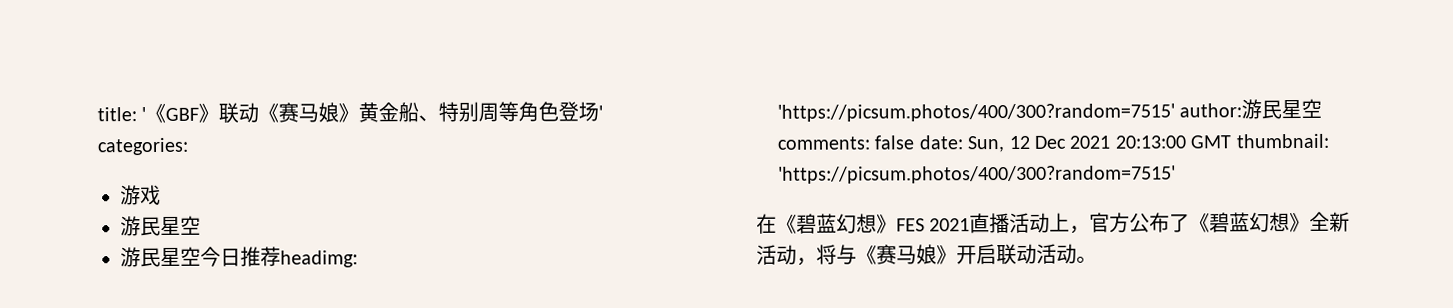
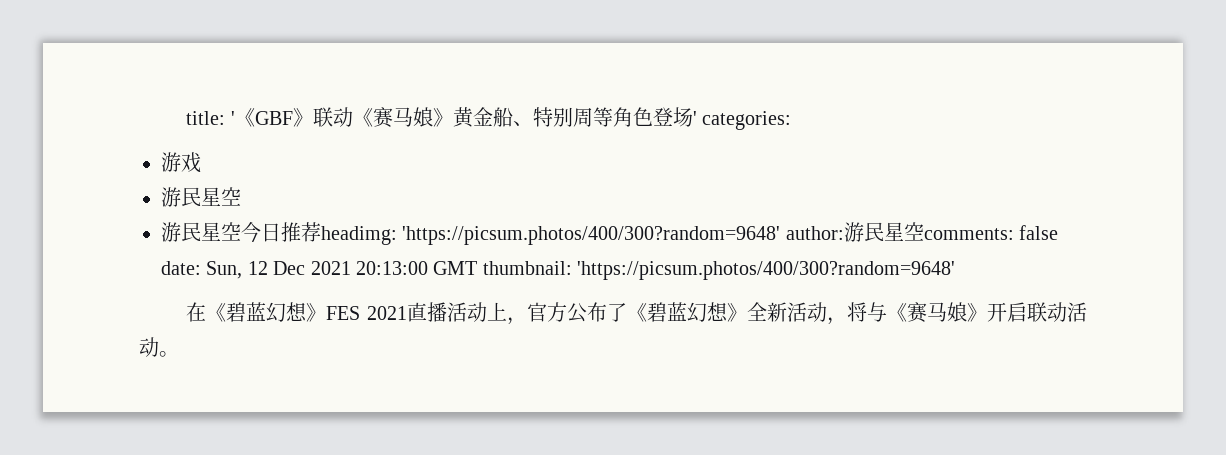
- 游民星空今日推荐headimg: 'https://picsum.photos/400/300?random=7515' author:游民星空comments: false date: Sun, 12 Dec 2021 20:13:00 GMT thumbnail: 'https://picsum.photos/400/300?random=7515'
+ 游民星空今日推荐headimg: 'https://picsum.photos/400/300?random=9648' author:游民星空comments: false date: Sun, 12 Dec 2021 20:13:00 GMT thumbnail: 'https://picsum.photos/400/300?random=9648'

